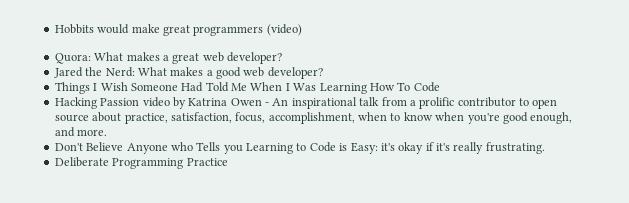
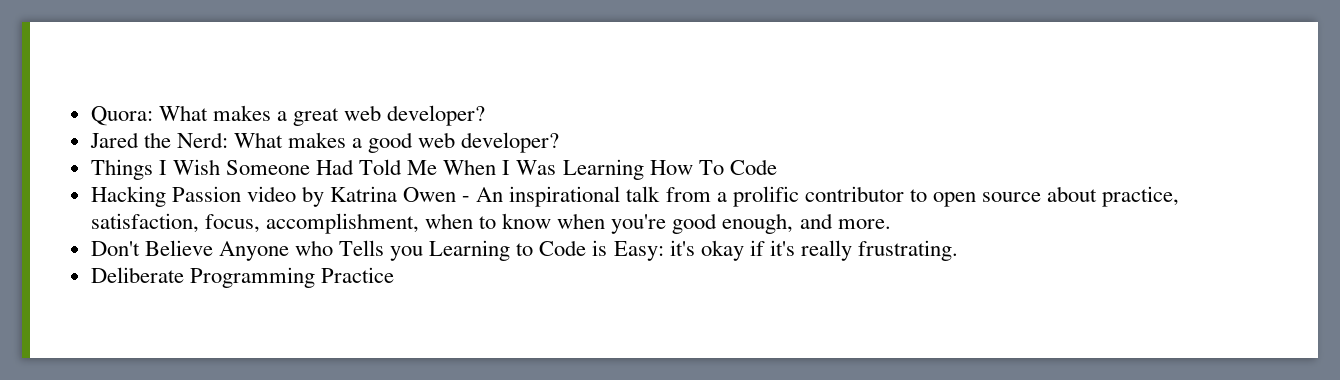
- Hobbits would make great programmers (video)

